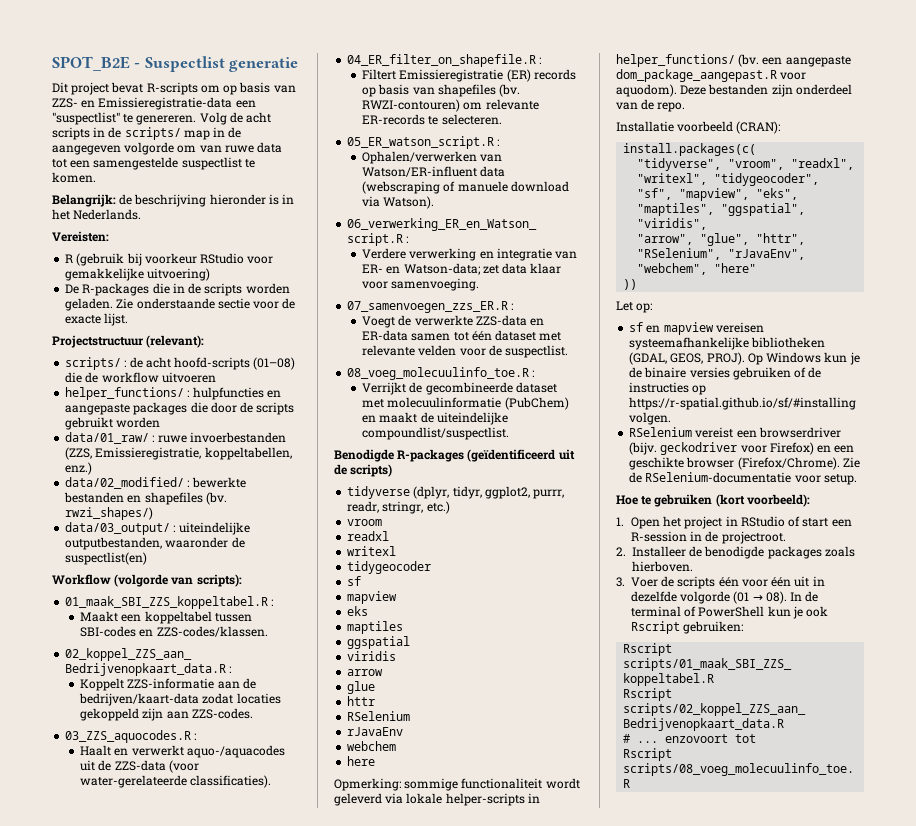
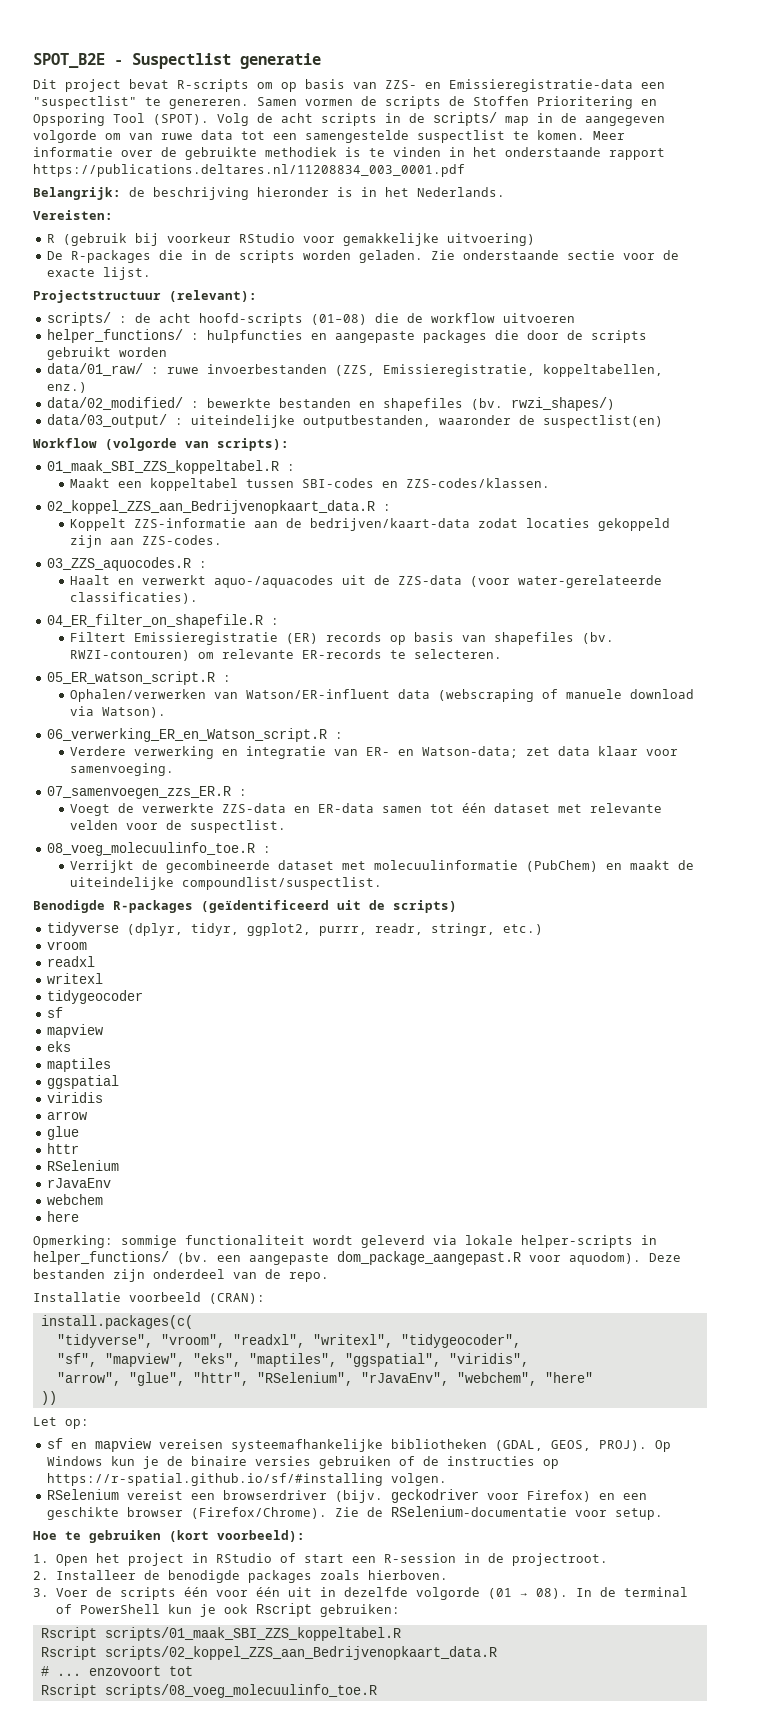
+ Samen vormen de scripts de Stoffen Prioritering en Opsporing Tool (SPOT).
+ Meer informatie over de gebruikte methodiek is te vinden in het onderstaande rapport https://publications.deltares.nl/11208834_003_0001.pdf

